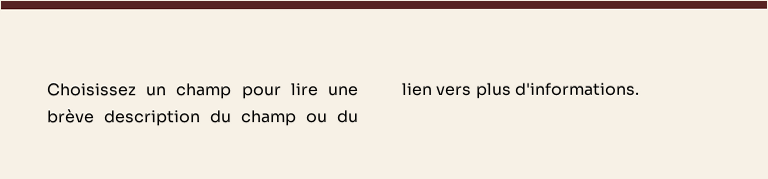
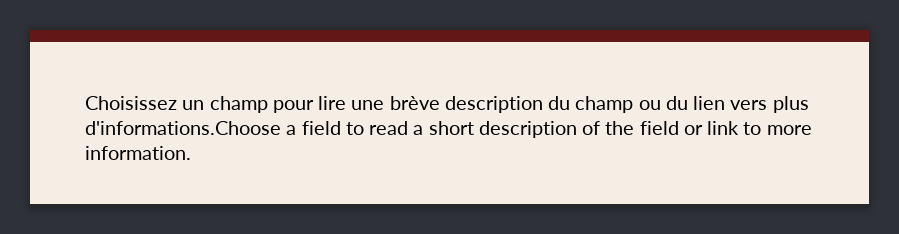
- Choisissez un champ pour lire une brève description du champ ou du lien vers plus d'informations.
+ Choisissez un champ pour lire une brève description du champ ou du lien vers plus d'informations.Choose a field to read a short description of the field or link to more information.

